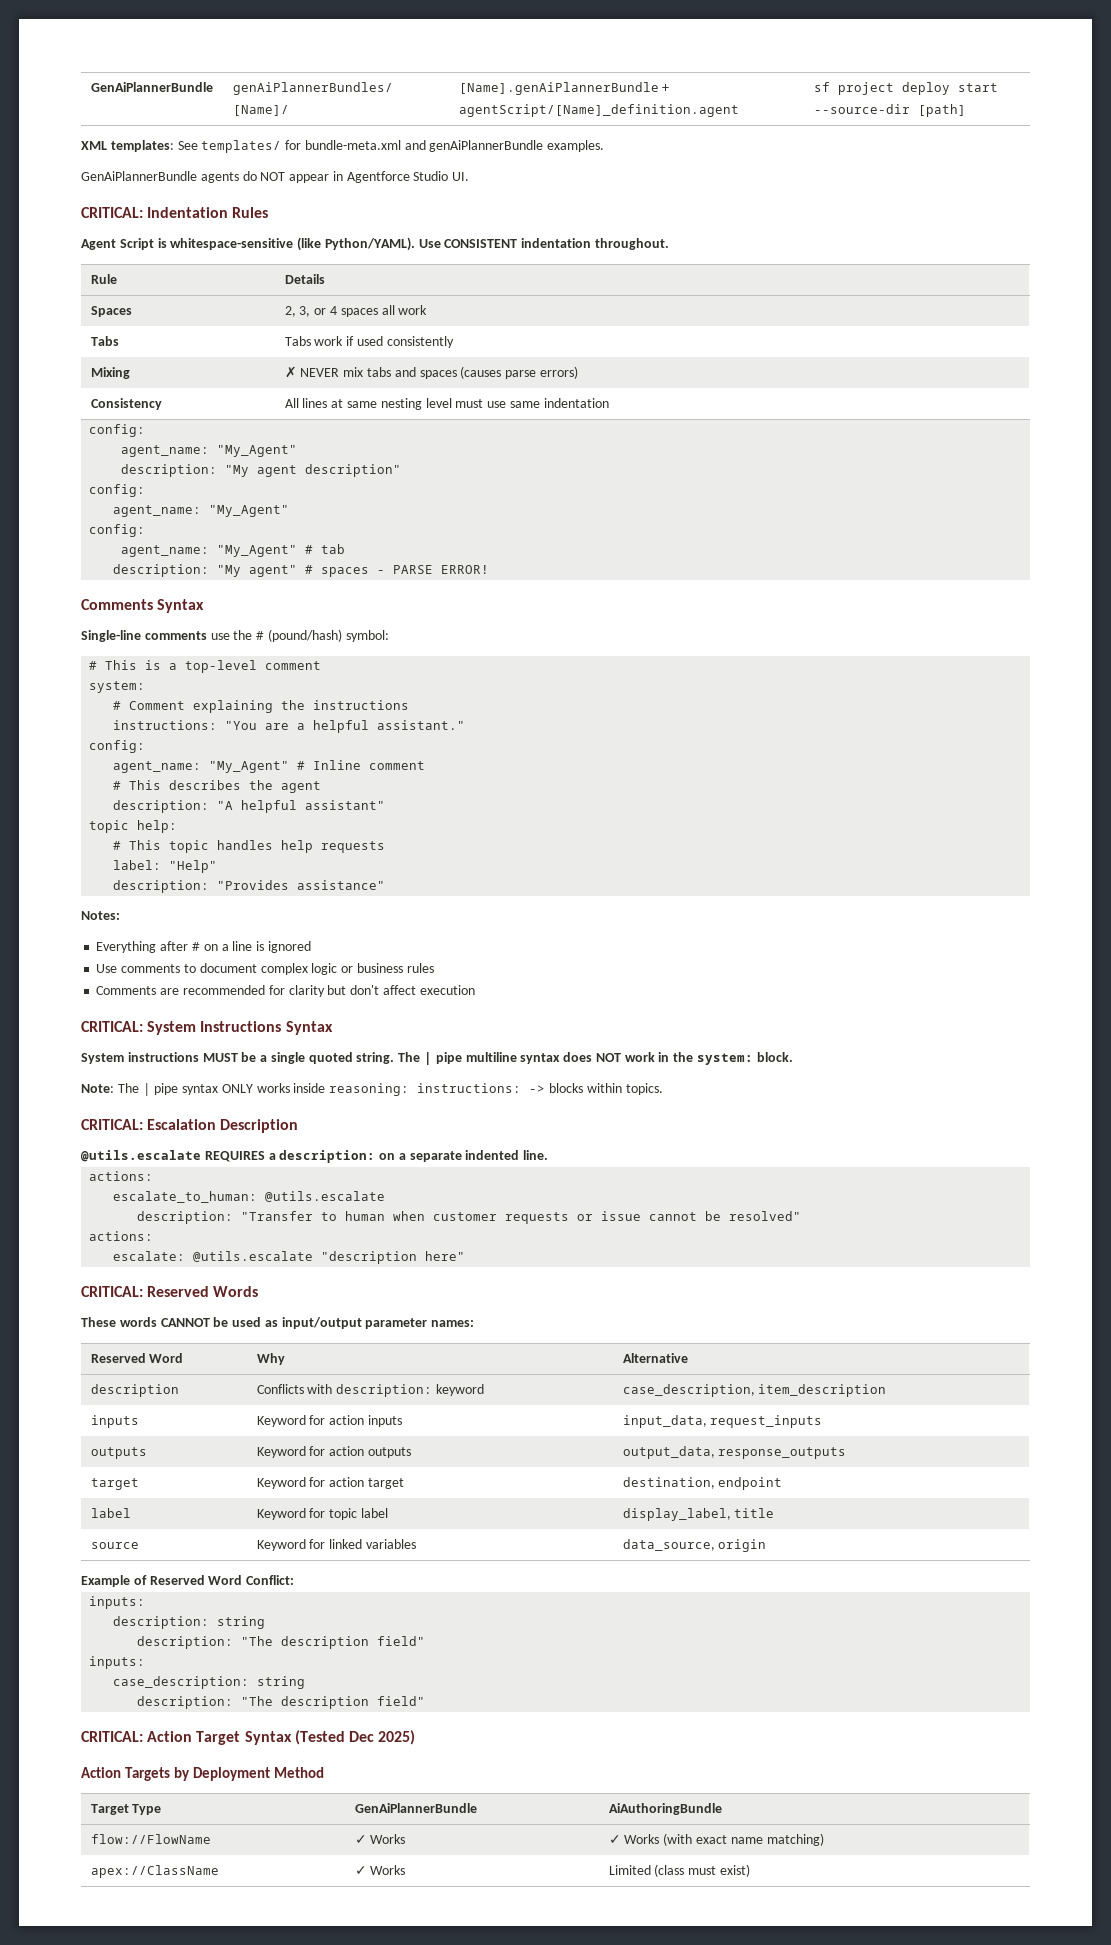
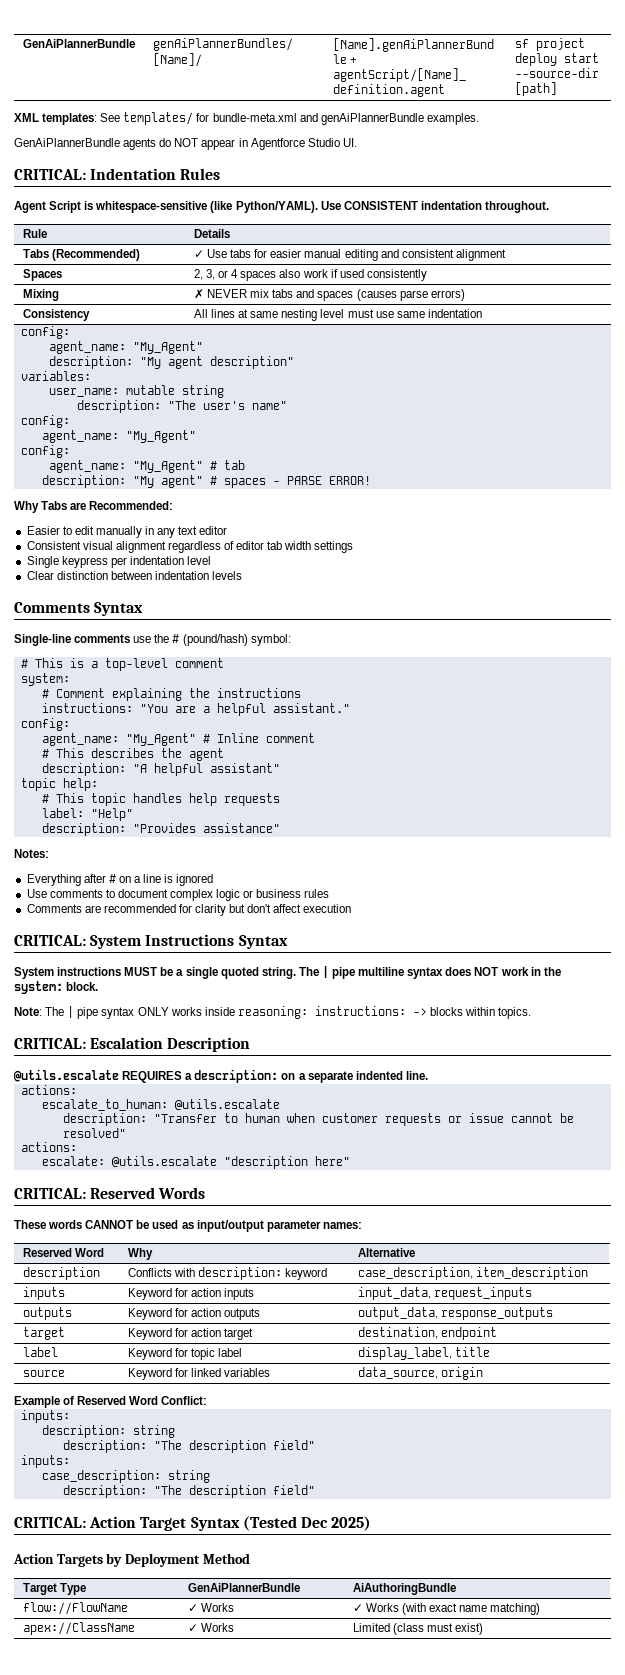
+ Tabs (Recommended) | ✓ Use tabs for easier manual editing and consistent alignment
- Spaces | 2, 3, or 4 spaces all work
- Tabs | Tabs work if used consistently
+ Spaces | 2, 3, or 4 spaces also work if used consistently
+ variables:
+ user_name: mutable string
+ description: "The user's name"
+ Why Tabs are Recommended:
+ Easier to edit manually in any text editor
+ Consistent visual alignment regardless of editor tab width settings
+ Single keypress per indentation level
+ Clear distinction between indentation levels

